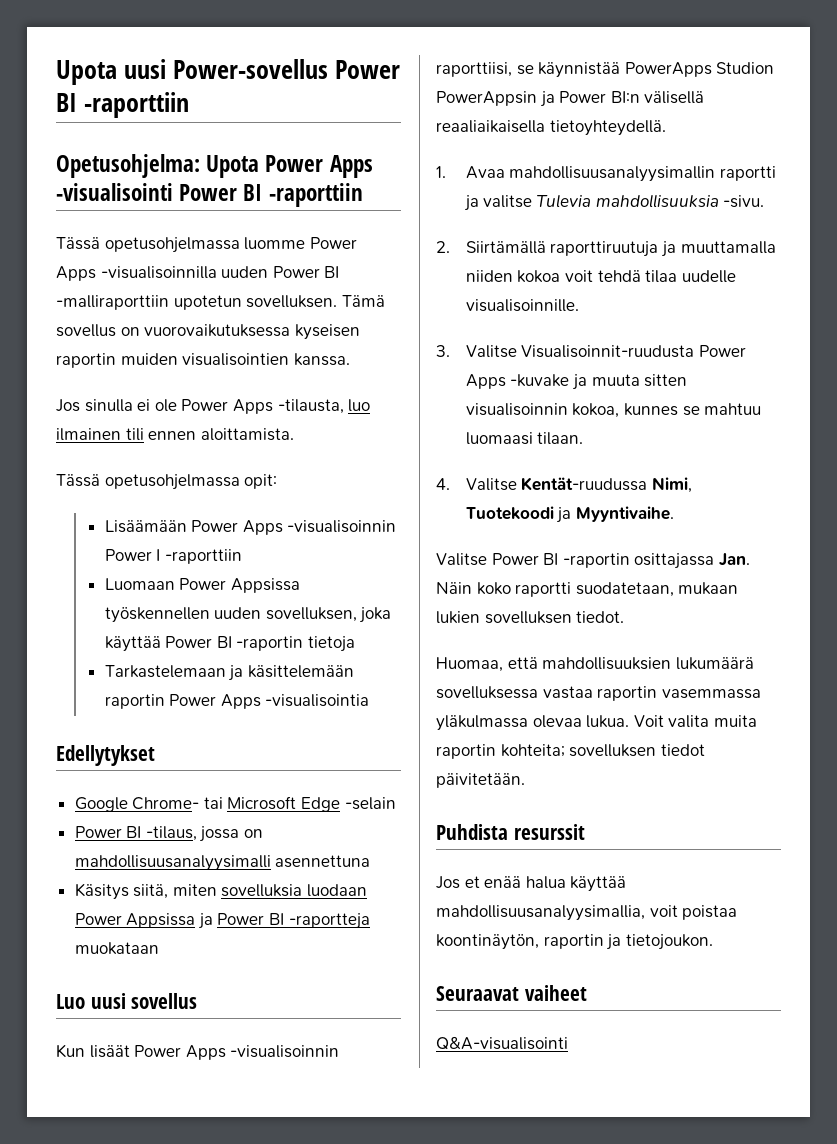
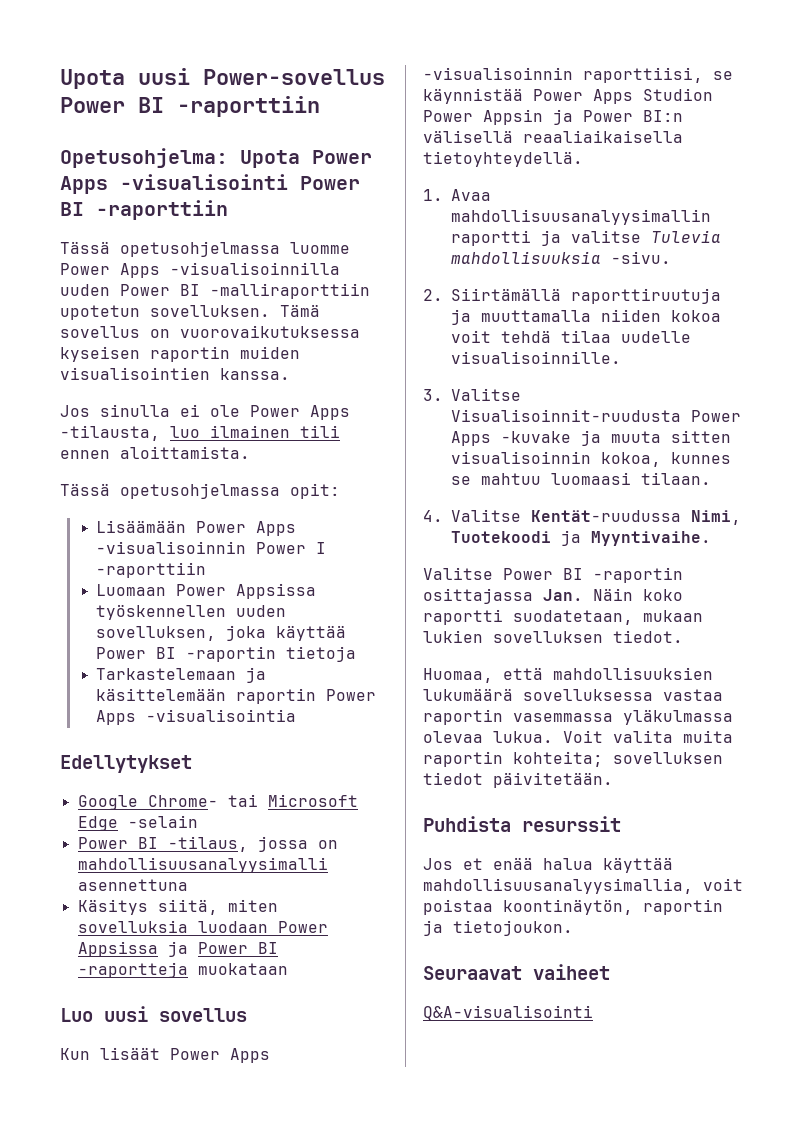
- Kun lisäät Power Apps -visualisoinnin raporttiisi, se käynnistää PowerApps Studion PowerAppsin ja Power BI:n välisellä reaaliaikaisella tietoyhteydellä.
+ Kun lisäät Power Apps -visualisoinnin raporttiisi, se käynnistää Power Apps Studion Power Appsin ja Power BI:n välisellä reaaliaikaisella tietoyhteydellä.

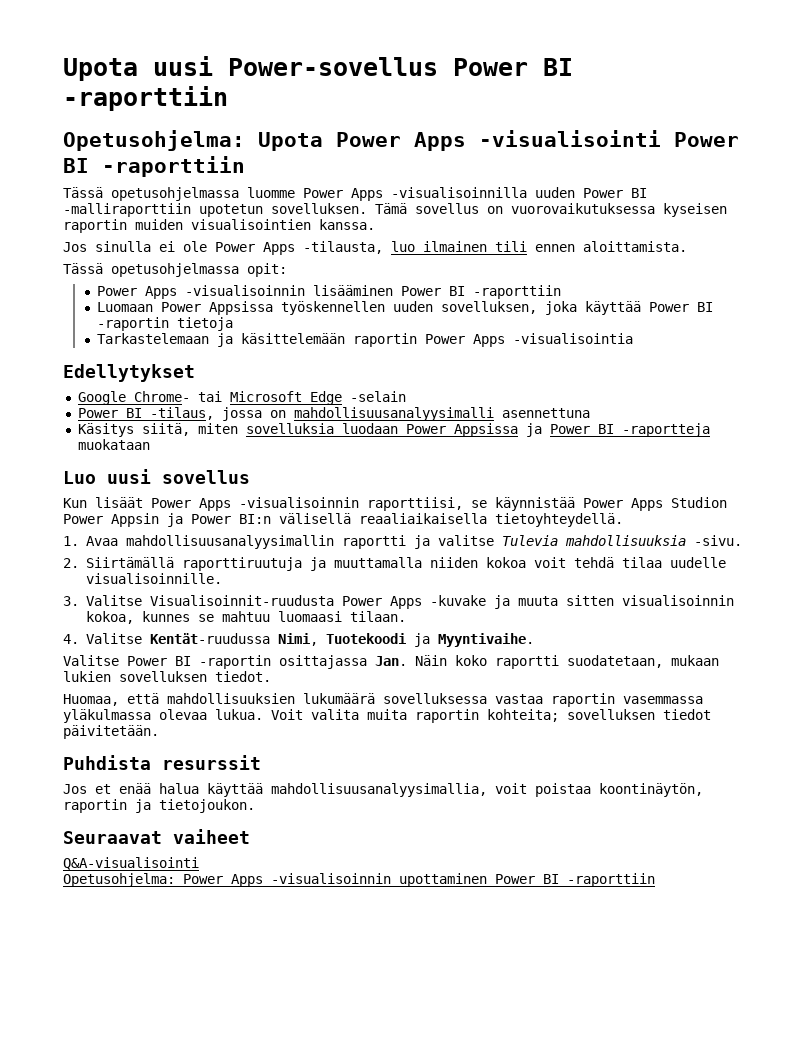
- Lisäämään Power Apps -visualisoinnin Power I -raporttiin
+ Power Apps -visualisoinnin lisääminen Power BI -raporttiin
+ Opetusohjelma: Power Apps -visualisoinnin upottaminen Power BI -raporttiin

